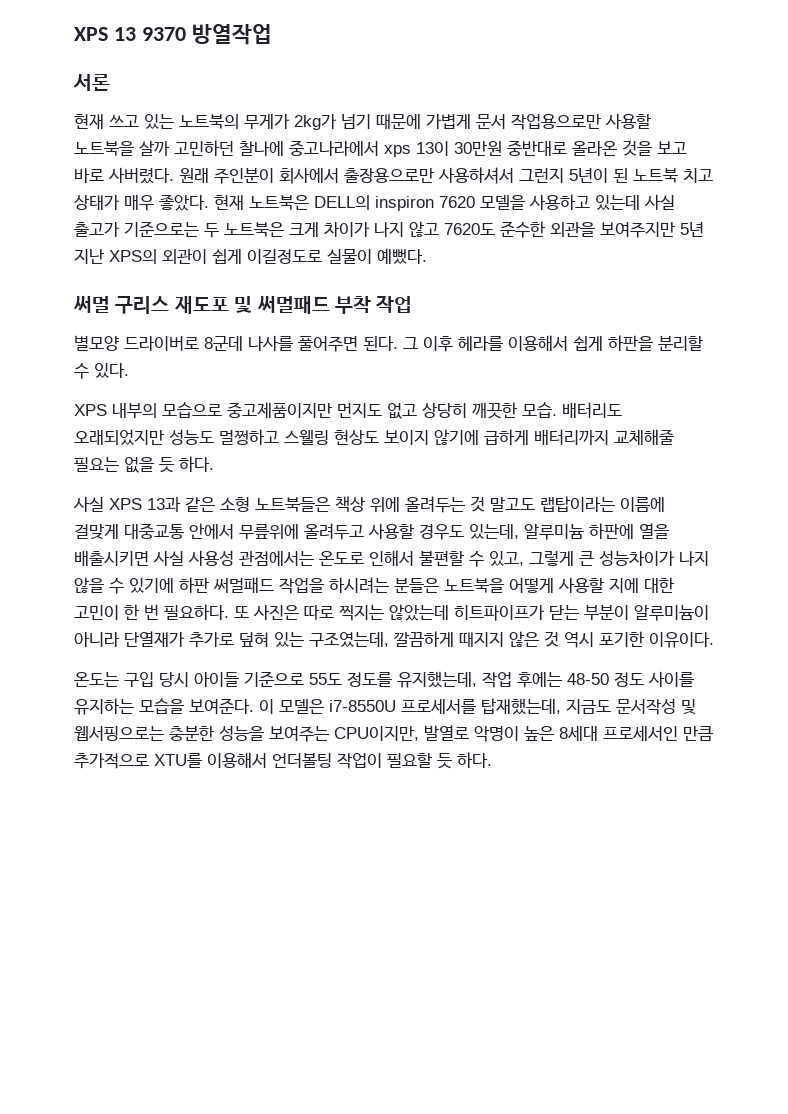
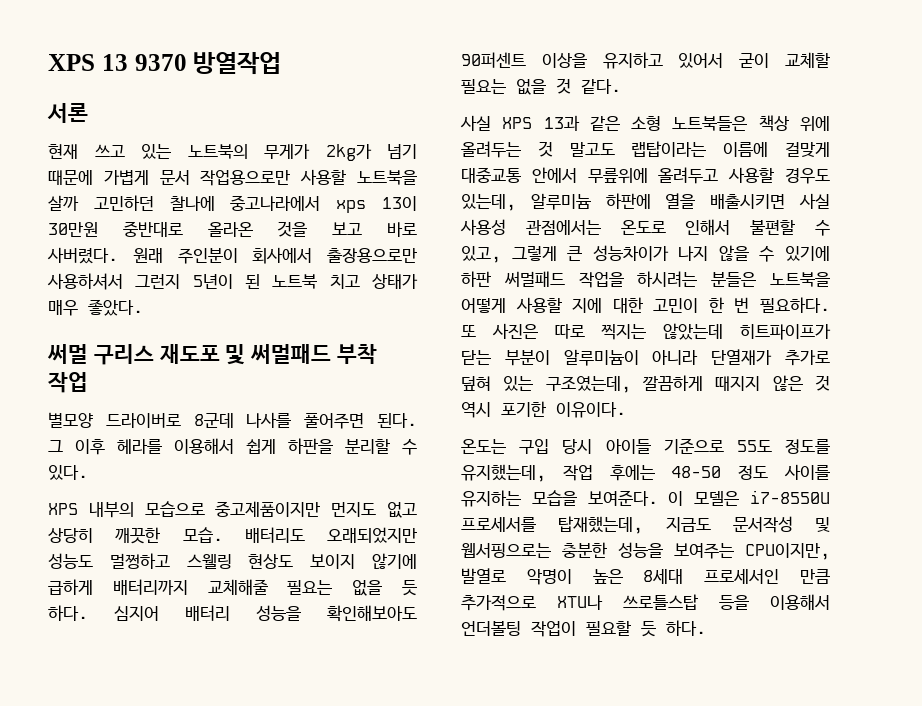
- 현재 노트북은 DELL의 inspiron 7620 모델을 사용하고 있는데 사실 출고가 기준으로는 두 노트북은 크게 차이가 나지 않고 7620도 준수한 외관을 보여주지만 5년 지난 XPS의 외관이 쉽게 이길정도로 실물이 예뻤다.
+ 심지어 배터리 성능을 확인해보아도 90퍼센트 이상을 유지하고 있어서 굳이 교체할 필요는 없을 것 같다.
- 이 모델은 i7-8550U 프로세서를 탑재했는데, 지금도 문서작성 및 웹서핑으로는 충분한 성능을 보여주는 CPU이지만, 발열로 악명이 높은 8세대 프로세서인 만큼 추가적으로 XTU를 이용해서 언더볼팅 작업이 필요할 듯 하다.
+ 이 모델은 i7-8550U 프로세서를 탑재했는데, 지금도 문서작성 및 웹서핑으로는 충분한 성능을 보여주는 CPU이지만, 발열로 악명이 높은 8세대 프로세서인 만큼 추가적으로 XTU나 쓰로틀스탑 등을 이용해서 언더볼팅 작업이 필요할 듯 하다.

